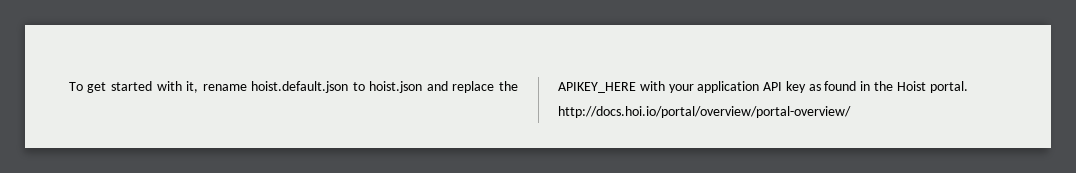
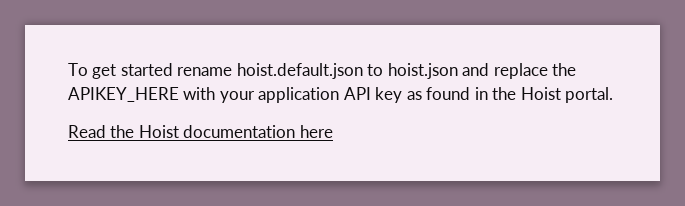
- To get started with it, rename hoist.default.json to hoist.json and replace the APIKEY_HERE with your application API key as found in the Hoist portal.
+ To get started rename hoist.default.json to hoist.json and replace the APIKEY_HERE with your application API key as found in the Hoist portal.
- http://docs.hoi.io/portal/overview/portal-overview/
+ Read the Hoist documentation here

